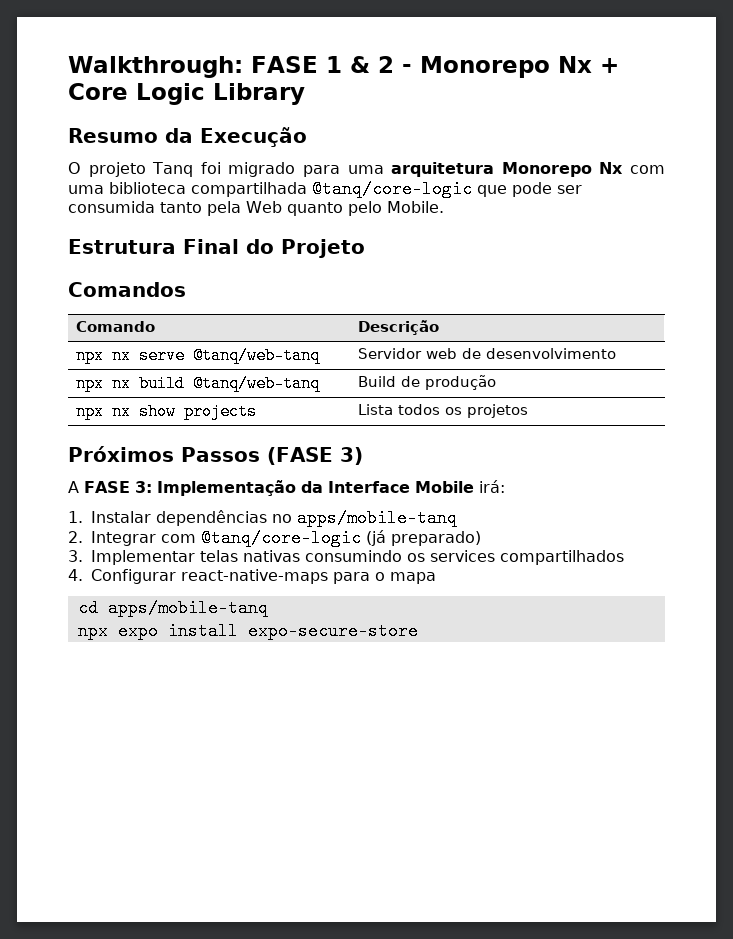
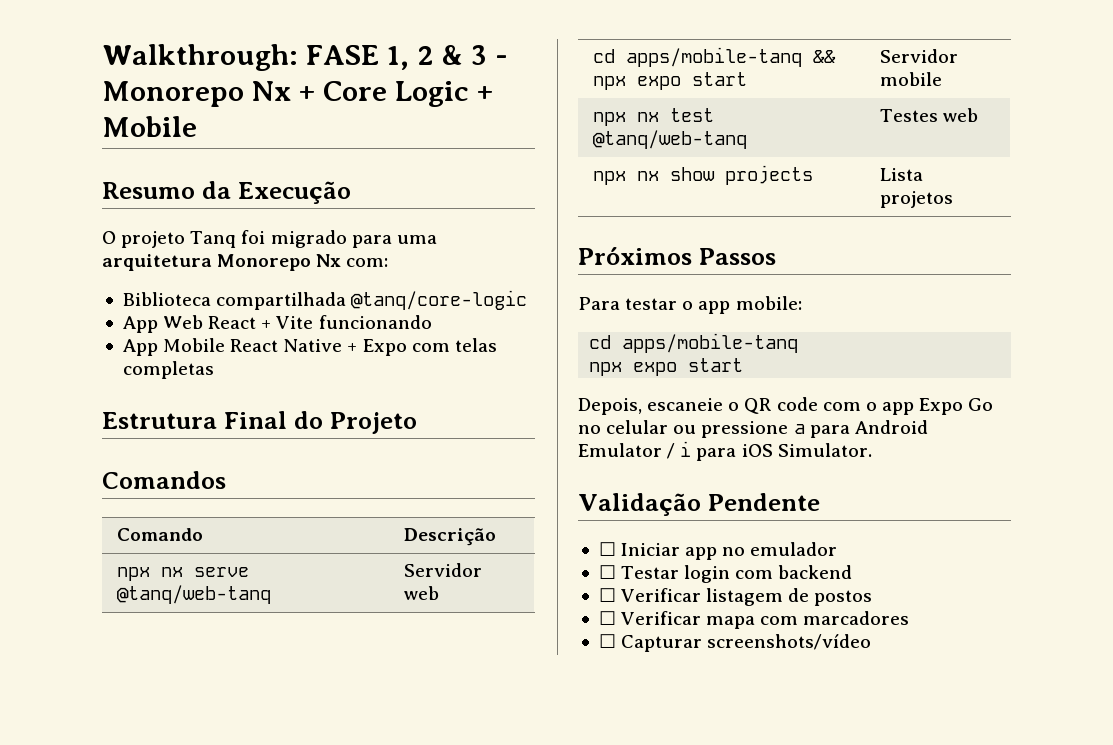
- Walkthrough: FASE 1 & 2 - Monorepo Nx + Core Logic Library
+ Walkthrough: FASE 1, 2 & 3 - Monorepo Nx + Core Logic + Mobile
- O projeto Tanq foi migrado para uma arquitetura Monorepo Nx com uma biblioteca compartilhada @tanq/core-logic que pode ser consumida tanto pela Web quanto pelo Mobile.
+ O projeto Tanq foi migrado para uma arquitetura Monorepo Nx com:
+ Biblioteca compartilhada @tanq/core-logic
+ App Web React + Vite funcionando
+ App Mobile React Native + Expo com telas completas
- npx nx serve @tanq/web-tanq | Servidor web de desenvolvimento
- npx nx build @tanq/web-tanq | Build de produção
+ npx nx serve @tanq/web-tanq | Servidor web
+ cd apps/mobile-tanq && npx expo start | Servidor mobile
+ npx nx test @tanq/web-tanq | Testes web
- npx nx show projects | Lista todos os projetos
+ npx nx show projects | Lista projetos
- Próximos Passos (FASE 3)
- A FASE 3: Implementação da Interface Mobile irá:
- 1. Instalar dependências no apps/mobile-tanq
- 2. Integrar com @tanq/core-logic (já preparado)
- 3. Implementar telas nativas consumindo os services compartilhados
- 4. Configurar react-native-maps para o mapa
+ Próximos Passos
+ Para testar o app mobile:
  cd apps/mobile-tanq
- npx expo install expo-secure-store
+ npx expo start
+ Depois, escaneie o QR code com o app Expo Go no celular ou pressione a para Android Emulator / i para iOS Simulator.
+ Validação Pendente
+ ☐ Iniciar app no emulador
+ ☐ Testar login com backend
+ ☐ Verificar listagem de postos
+ ☐ Verificar mapa com marcadores
+ ☐ Capturar screenshots/vídeo

